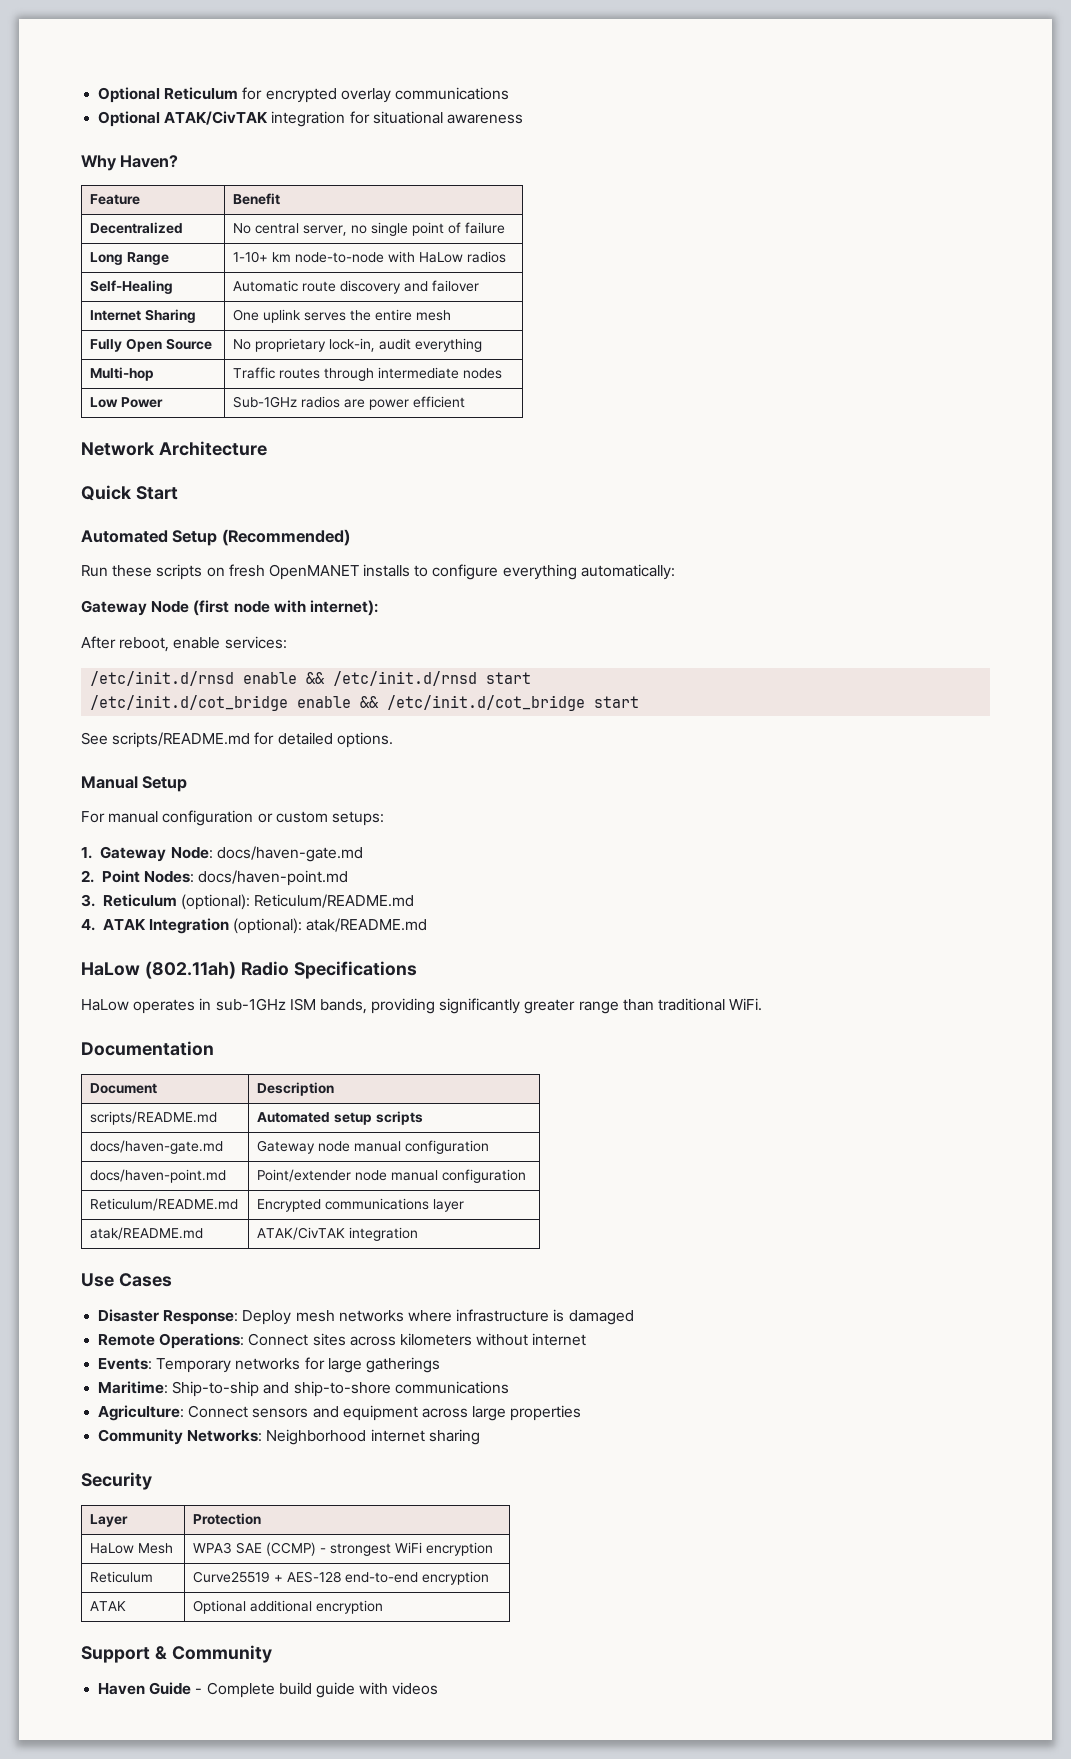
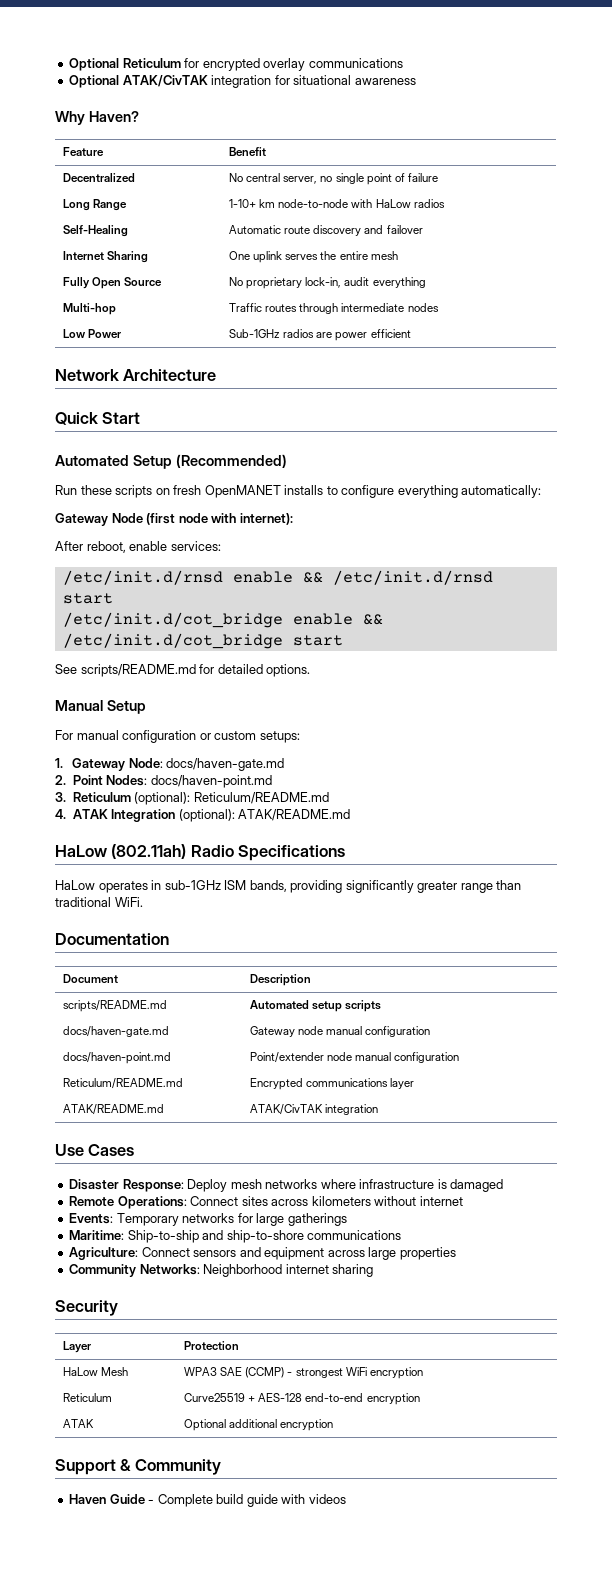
- 4. ATAK Integration (optional): atak/README.md
+ 4. ATAK Integration (optional): ATAK/README.md
- atak/README.md | ATAK/CivTAK integration
+ ATAK/README.md | ATAK/CivTAK integration

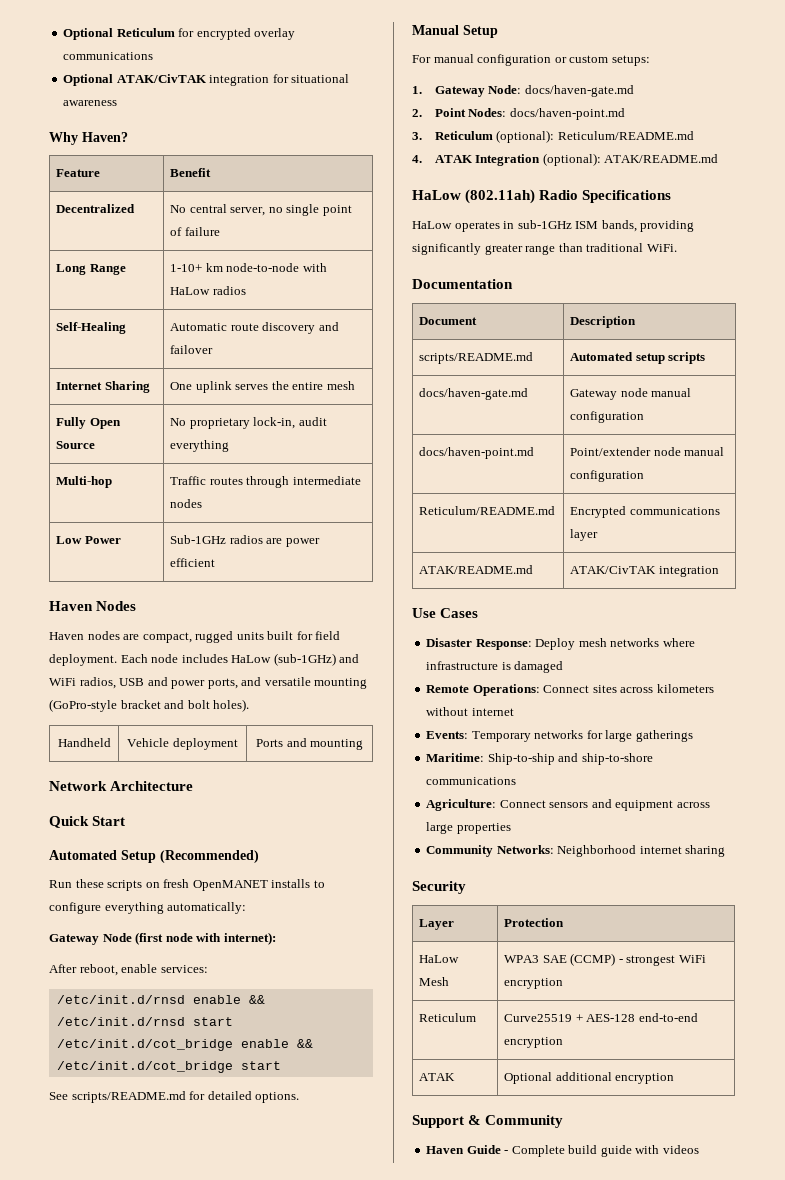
+ Haven Nodes
+ Haven nodes are compact, rugged units built for field deployment. Each node includes HaLow (sub-1GHz) and WiFi radios, USB and power ports, and versatile mounting (GoPro-style bracket and bolt holes).
+ Handheld | Vehicle deployment | Ports and mounting

